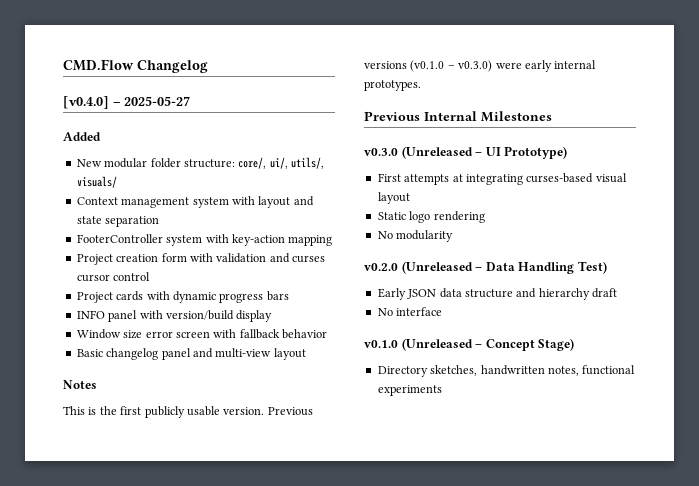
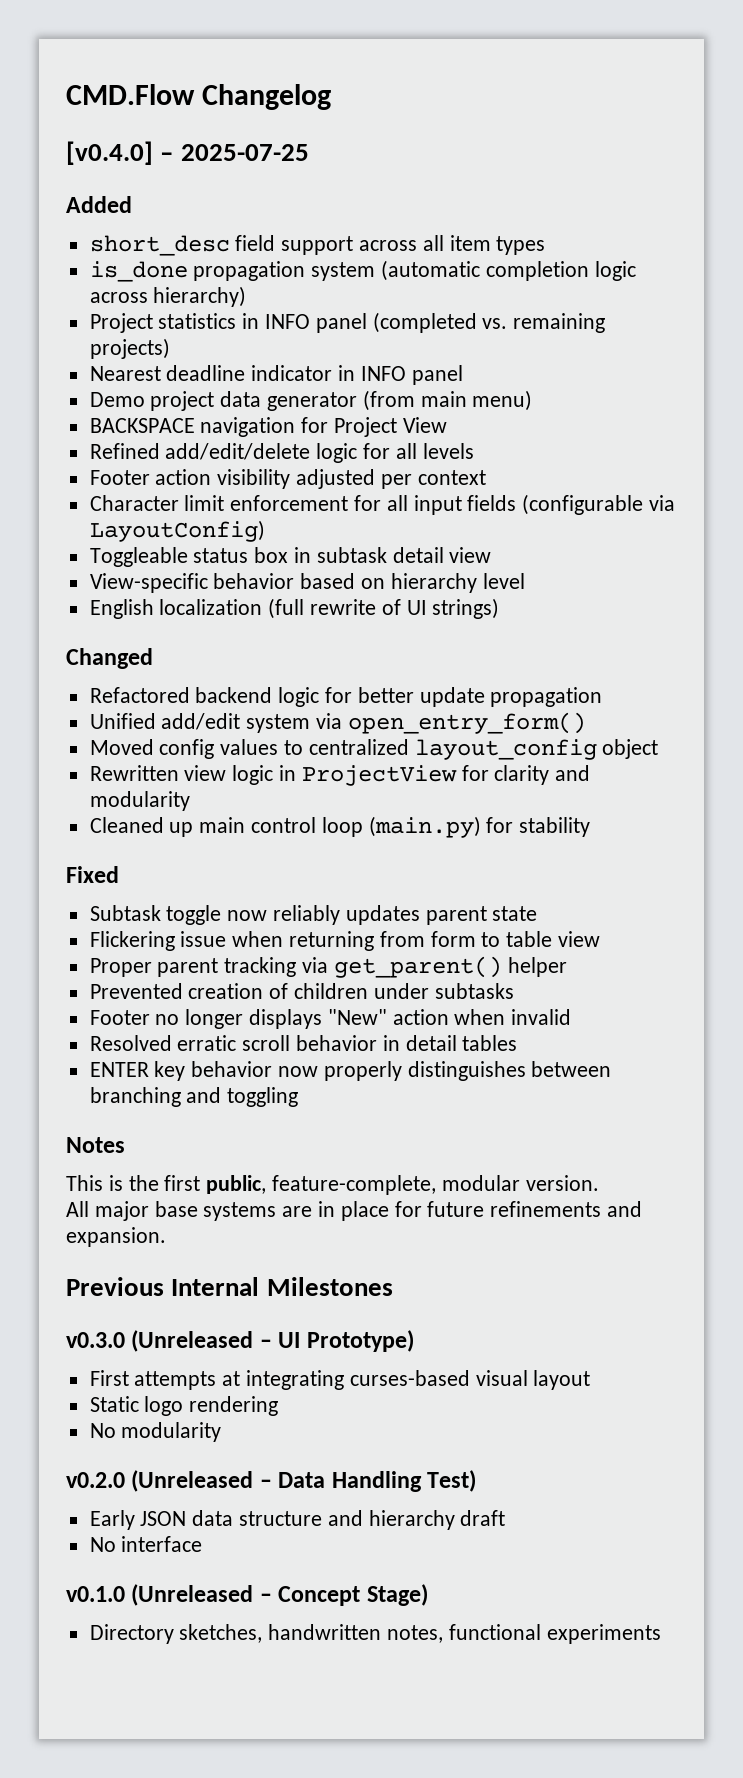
- [v0.4.0] – 2025-05-27
+ [v0.4.0] – 2025-07-25
- New modular folder structure: core/, ui/, utils/, visuals/
- Context management system with layout and state separation
- FooterController system with key-action mapping
- Project creation form with validation and curses cursor control
- Project cards with dynamic progress bars
- INFO panel with version/build display
- Window size error screen with fallback behavior
- Basic changelog panel and multi-view layout
+ short_desc field support across all item types
+ is_done propagation system (automatic completion logic across hierarchy)
+ Project statistics in INFO panel (completed vs. remaining projects)
+ Nearest deadline indicator in INFO panel
+ Demo project data generator (from main menu)
+ BACKSPACE navigation for Project View
+ Refined add/edit/delete logic for all levels
+ Footer action visibility adjusted per context
+ Character limit enforcement for all input fields (configurable via LayoutConfig)
+ Toggleable status box in subtask detail view
+ View-specific behavior based on hierarchy level
+ English localization (full rewrite of UI strings)
+ Changed
+ Refactored backend logic for better update propagation
+ Unified add/edit system via open_entry_form()
+ Moved config values to centralized layout_config object
+ Rewritten view logic in ProjectView for clarity and modularity
+ Cleaned up main control loop (main.py) for stability
+ Fixed
+ Subtask toggle now reliably updates parent state
+ Flickering issue when returning from form to table view
+ Proper parent tracking via get_parent() helper
+ Prevented creation of children under subtasks
+ Footer no longer displays "New" action when invalid
+ Resolved erratic scroll behavior in detail tables
+ ENTER key behavior now properly distinguishes between branching and toggling
- This is the first publicly usable version. Previous versions (v0.1.0 – v0.3.0) were early internal prototypes.
+ This is the first public, feature-complete, modular version.
+ All major base systems are in place for future refinements and expansion.

